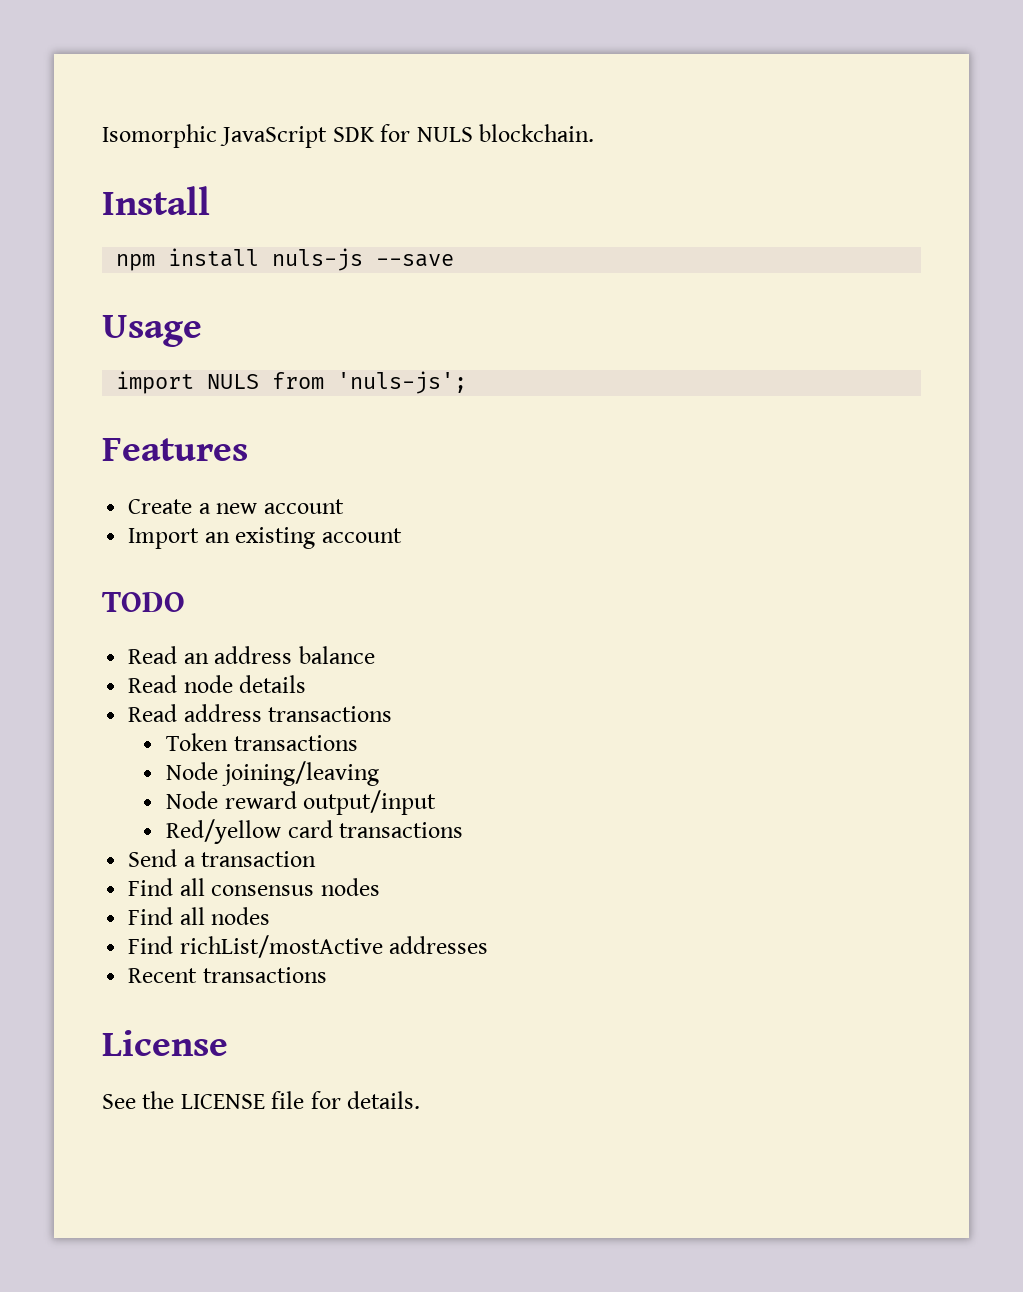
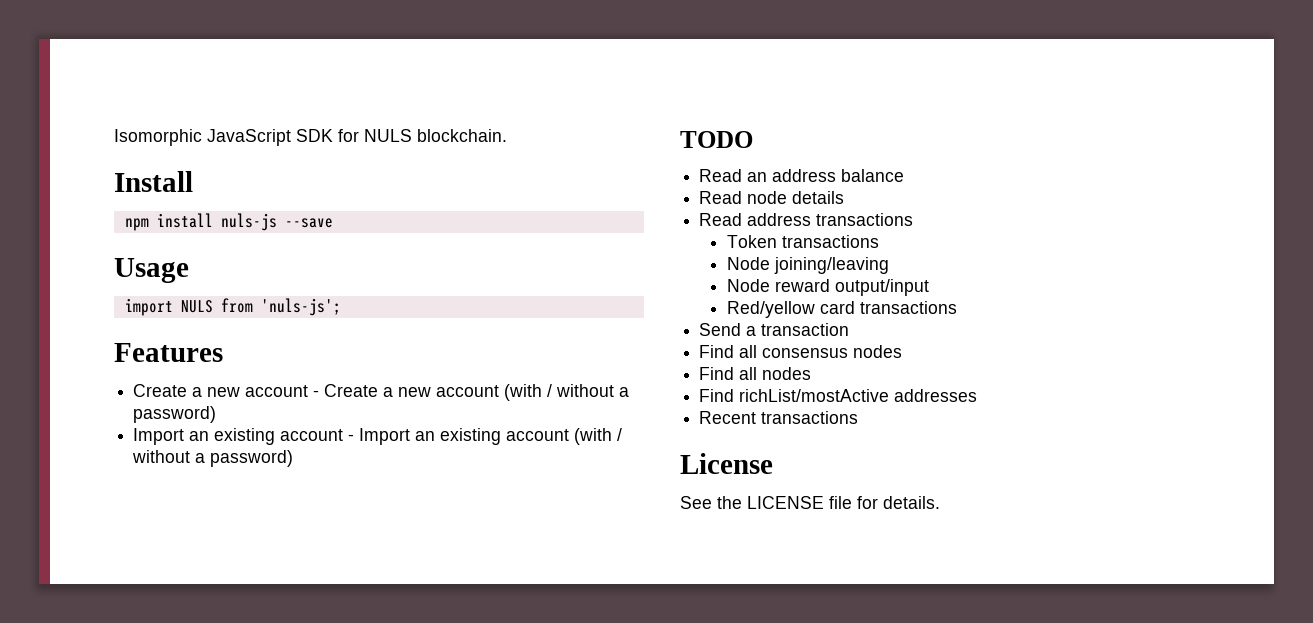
- Create a new account
- Import an existing account
+ Create a new account - Create a new account (with / without a password)
+ Import an existing account - Import an existing account (with / without a password)

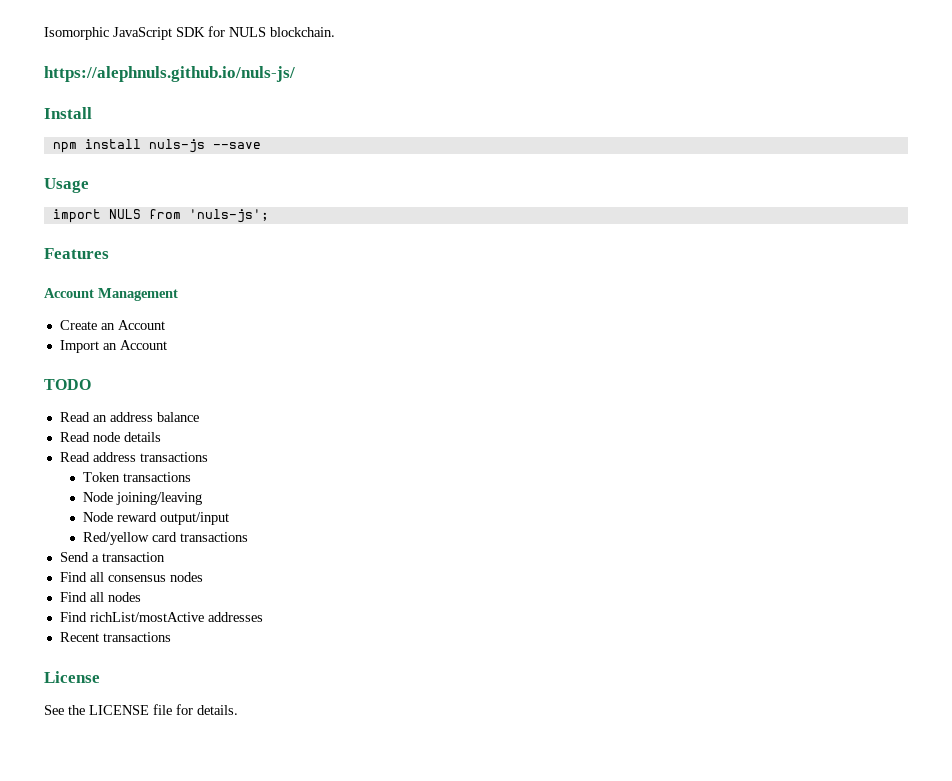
+ https://alephnuls.github.io/nuls-js/
- Create a new account - Create a new account (with / without a password)
- Import an existing account - Import an existing account (with / without a password)
+ Account Management
+ Create an Account
+ Import an Account

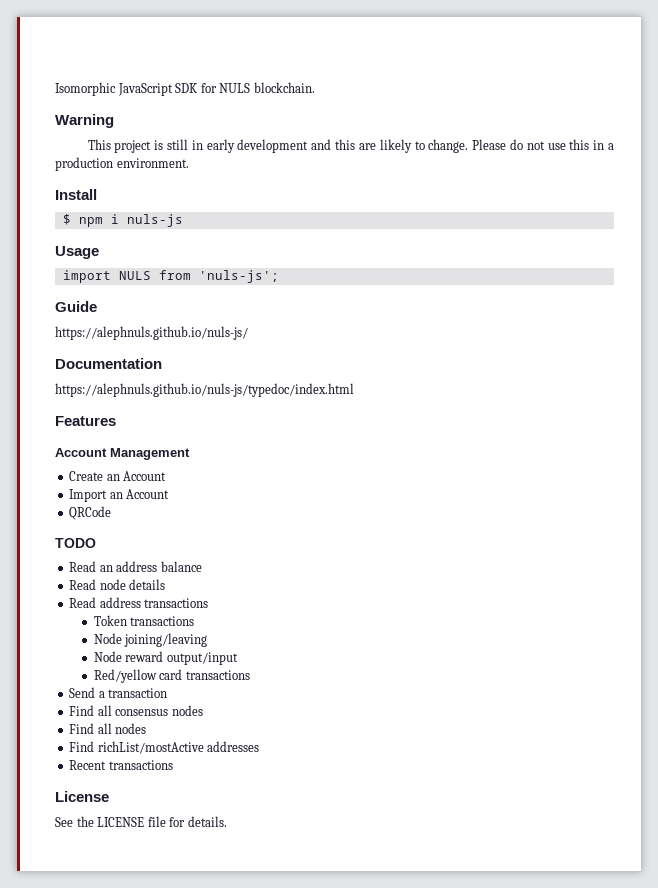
- https://alephnuls.github.io/nuls-js/
+ Warning
+ This project is still in early development and this are likely to change. Please do not use this in a production environment.
  Install
- npm install nuls-js --save
+ $ npm i nuls-js
+ Guide
+ https://alephnuls.github.io/nuls-js/
+ Documentation
+ https://alephnuls.github.io/nuls-js/typedoc/index.html
+ QRCode

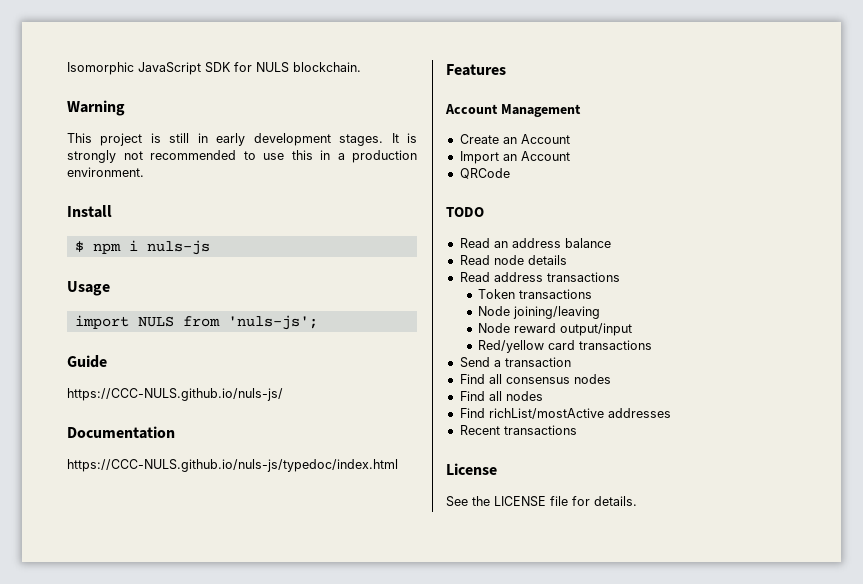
- This project is still in early development and this are likely to change. Please do not use this in a production environment.
+ This project is still in early development stages. It is strongly not recommended to use this in a production environment.
- https://alephnuls.github.io/nuls-js/
+ https://CCC-NULS.github.io/nuls-js/
- https://alephnuls.github.io/nuls-js/typedoc/index.html
+ https://CCC-NULS.github.io/nuls-js/typedoc/index.html

